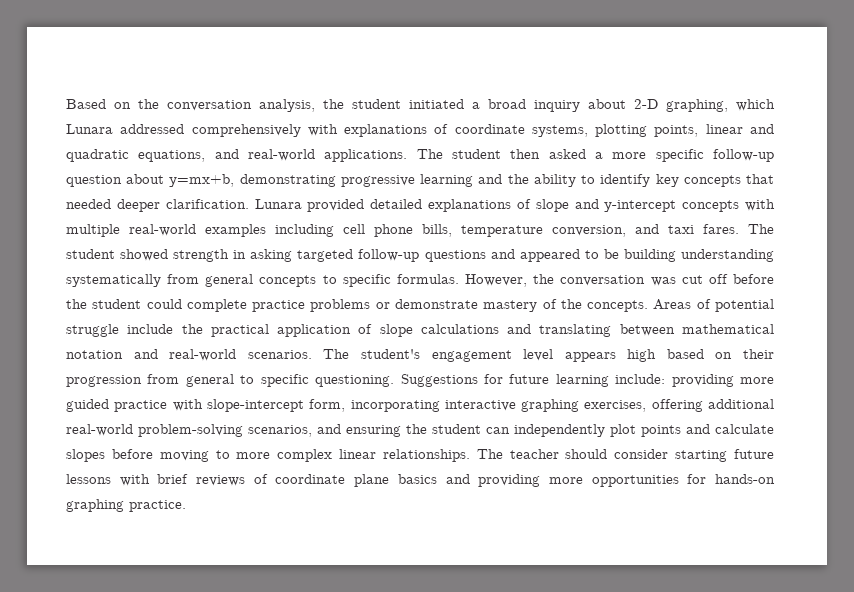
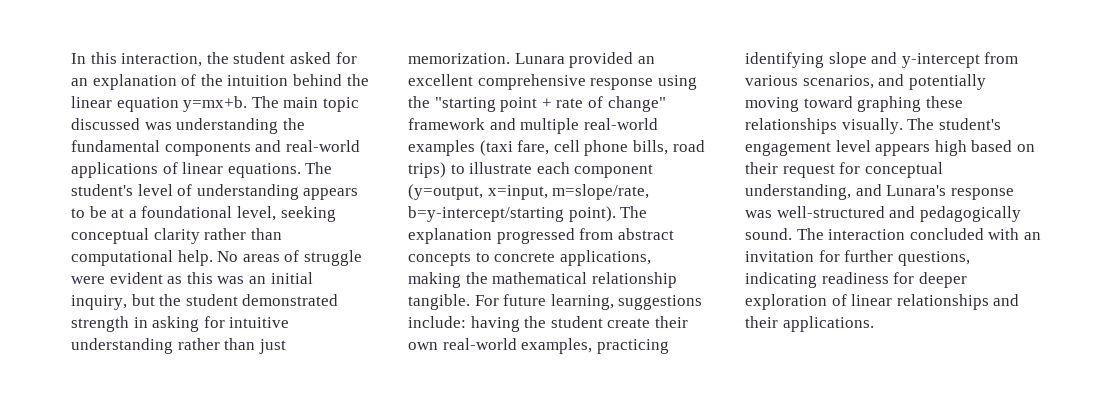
- Based on the conversation analysis, the student initiated a broad inquiry about 2-D graphing, which Lunara addressed comprehensively with explanations of coordinate systems, plotting points, linear and quadratic equations, and real-world applications. The student then asked a more specific follow-up question about y=mx+b, demonstrating progressive learning and the ability to identify key concepts that needed deeper clarification. Lunara provided detailed explanations of slope and y-intercept concepts with multiple real-world examples including cell phone bills, temperature conversion, and taxi fares. The student showed strength in asking targeted follow-up questions and appeared to be building understanding systematically from general concepts to specific formulas. However, the conversation was cut off before the student could complete practice problems or demonstrate mastery of the concepts. Areas of potential struggle include the practical application of slope calculations and translating between mathematical notation and real-world scenarios.
+ In this interaction, the student asked for an explanation of the intuition behind the linear equation y=mx+b. The main topic discussed was understanding the fundamental components and real-world applications of linear equations. The student's level of understanding appears to be at a foundational level, seeking conceptual clarity rather than computational help. No areas of struggle were evident as this was an initial inquiry, but the student demonstrated strength in asking for intuitive understanding rather than just memorization. Lunara provided an excellent comprehensive response using the "starting point + rate of change" framework and multiple real-world examples (taxi fare, cell phone bills, road trips) to illustrate each component (y=output, x=input, m=slope/rate, b=y-intercept/starting point). The explanation progressed from abstract concepts to concrete applications, making the mathematical relationship tangible. For future learning, suggestions include: having the student create their own real-world examples, practicing identifying slope and y-intercept from various scenarios, and potentially moving toward graphing these relationships visually.
- The student's engagement level appears high based on their progression from general to specific questioning. Suggestions for future learning include: providing more guided practice with slope-intercept form, incorporating interactive graphing exercises, offering additional real-world problem-solving scenarios, and ensuring the student can independently plot points and calculate slopes before moving to more complex linear relationships. The teacher should consider starting future lessons with brief reviews of coordinate plane basics and providing more opportunities for hands-on graphing practice.
+ The student's engagement level appears high based on their request for conceptual understanding, and Lunara's response was well-structured and pedagogically sound. The interaction concluded with an invitation for further questions, indicating readiness for deeper exploration of linear relationships and their applications.

